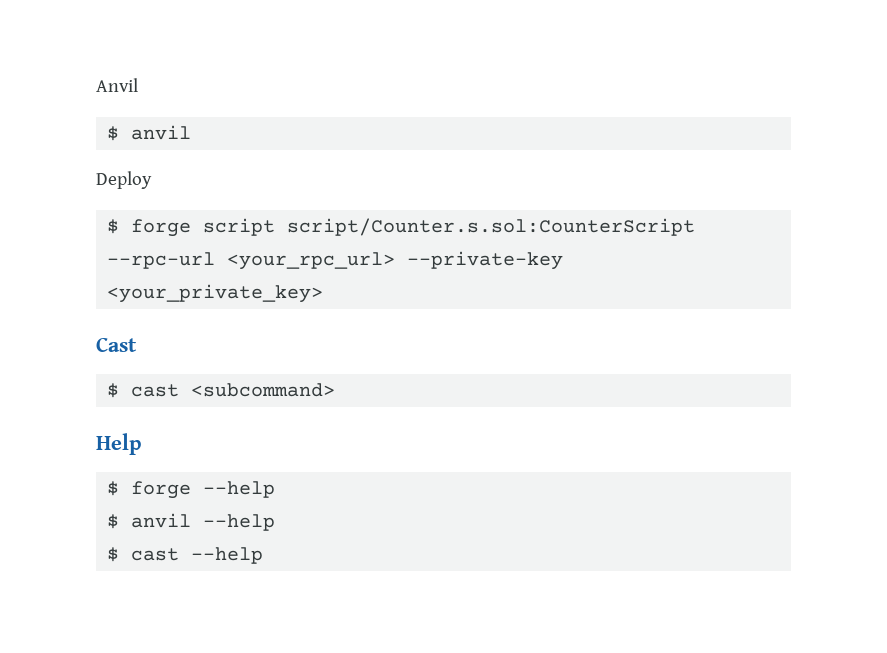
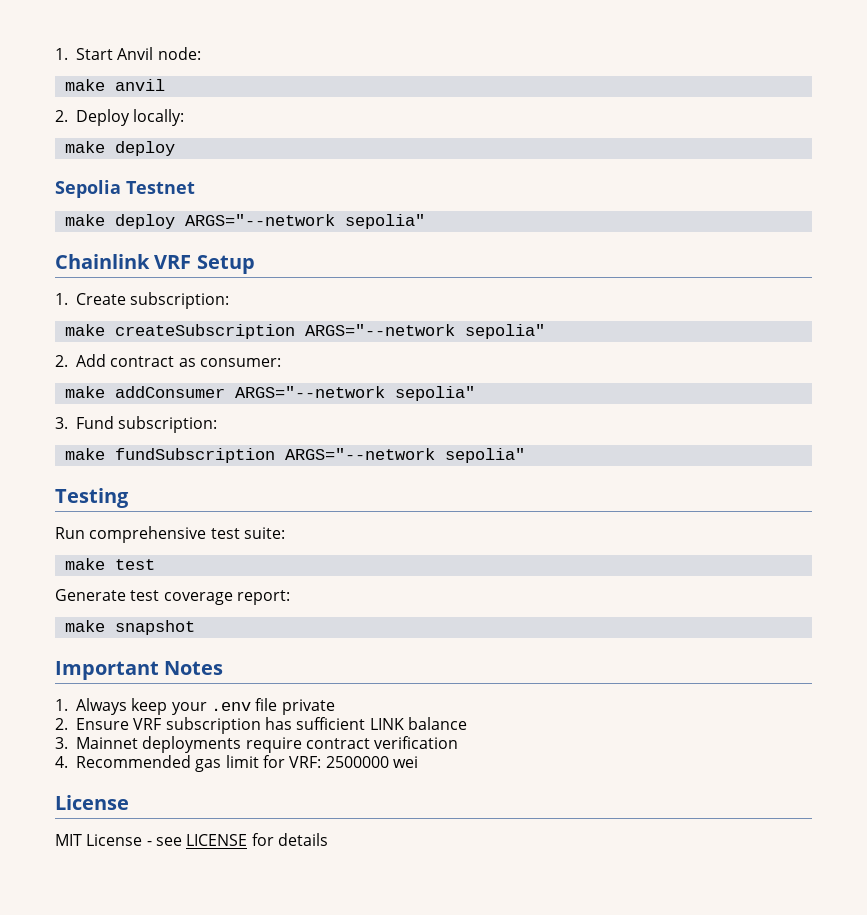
- Anvil
- $ anvil
+ 1. Start Anvil node:
+ make anvil
- Deploy
- $ forge script script/Counter.s.sol:CounterScript --rpc-url <your_rpc_url> --private-key <your_private_key>
- Cast
- $ cast <subcommand>
- Help
- $ forge --help
- $ anvil --help
- $ cast --help
+ 2. Deploy locally:
+ make deploy
+ Sepolia Testnet
+ make deploy ARGS="--network sepolia"
+ Chainlink VRF Setup
+ 1. Create subscription:
+ make createSubscription ARGS="--network sepolia"
+ 2. Add contract as consumer:
+ make addConsumer ARGS="--network sepolia"
+ 3. Fund subscription:
+ make fundSubscription ARGS="--network sepolia"
+ Testing
+ Run comprehensive test suite:
+ make test
+ Generate test coverage report:
+ make snapshot
+ Important Notes
+ 1. Always keep your .env file private
+ 2. Ensure VRF subscription has sufficient LINK balance
+ 3. Mainnet deployments require contract verification
+ 4. Recommended gas limit for VRF: 2500000 wei
+ License
+ MIT License - see LICENSE for details

